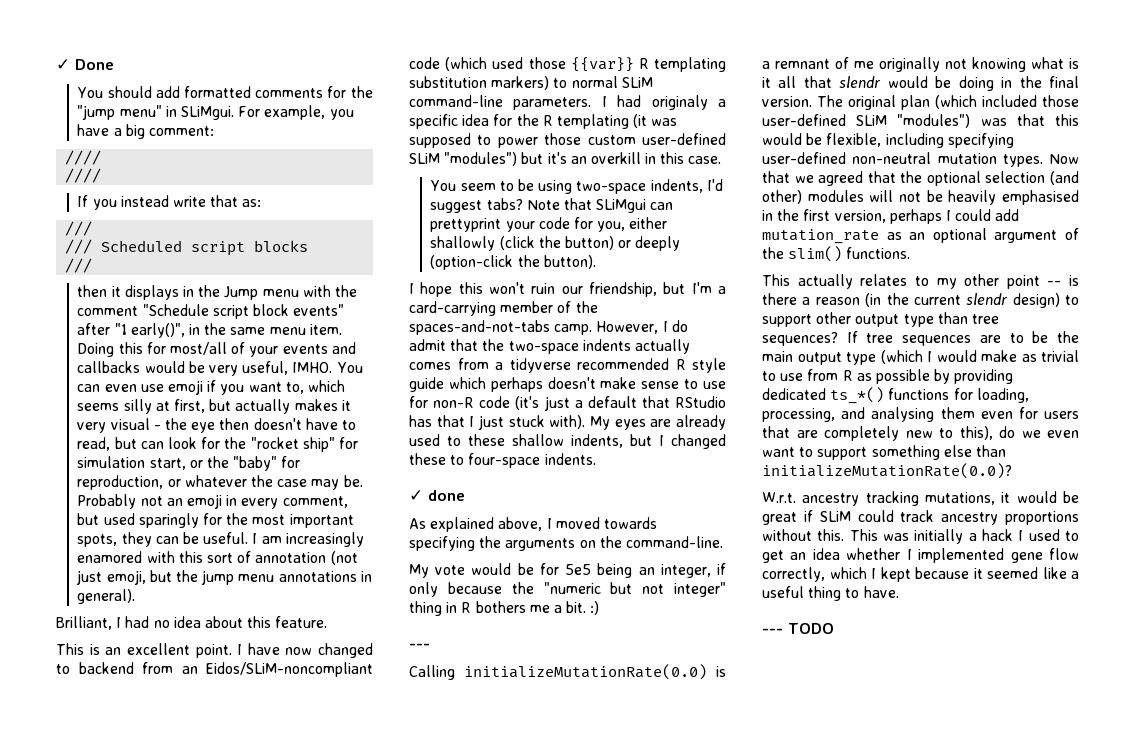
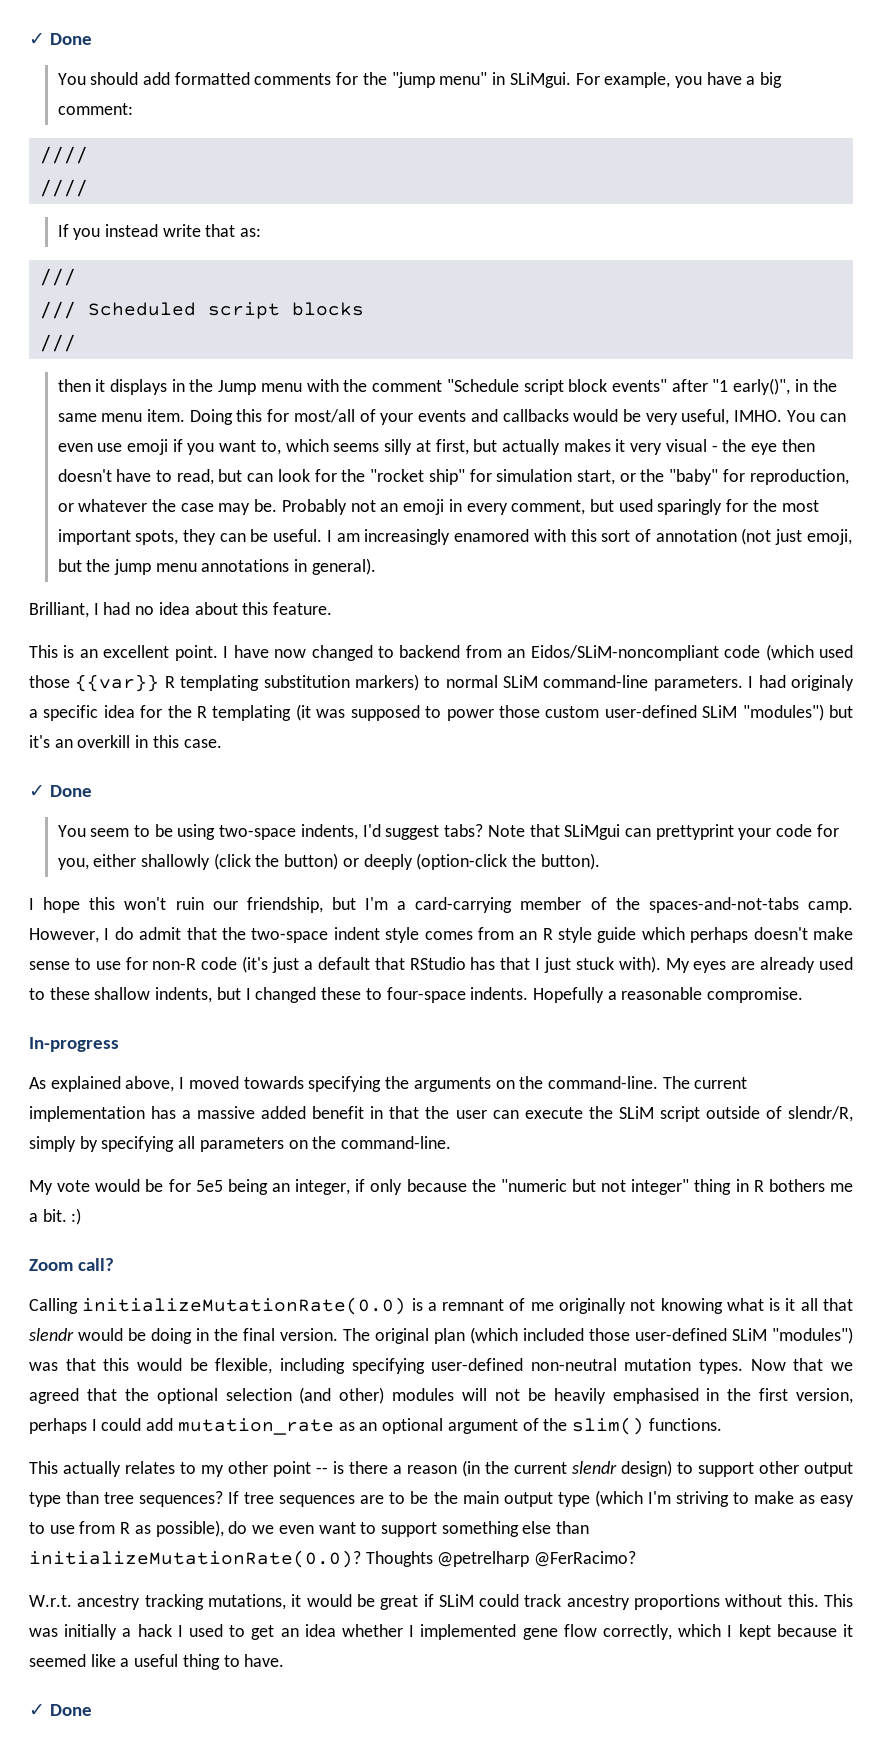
  I had originaly a specific idea for the R templating (it was supposed to power those custom user-defined SLiM "modules") but it's an overkill in this case.
+ ✓ Done
- However, I do admit that the two-space indents actually comes from a tidyverse recommended R style guide which perhaps doesn't make sense to use for non-R code (it's just a default that RStudio has that I just stuck with).
+ However, I do admit that the two-space indent style comes from an R style guide which perhaps doesn't make sense to use for non-R code (it's just a default that RStudio has that I just stuck with).
- My eyes are already used to these shallow indents, but I changed these to four-space indents.
- ✓ done
+ My eyes are already used to these shallow indents, but I changed these to four-space indents. Hopefully a reasonable compromise.
+ In-progress
+ The current implementation has a massive added benefit in that the user can execute the SLiM script outside of slendr/R, simply by specifying all parameters on the command-line.
  My vote would be for 5e5 being an integer, if only because the "numeric but not integer" thing in R bothers me a bit. :)
- ---
+ Zoom call?
- If tree sequences are to be the main output type (which I would make as trivial to use from R as possible by providing dedicated ts_*() functions for loading, processing, and analysing them even for users that are completely new to this), do we even want to support something else than initializeMutationRate(0.0)?
+ If tree sequences are to be the main output type (which I'm striving to make as easy to use from R as possible), do we even want to support something else than initializeMutationRate(0.0)? Thoughts @petrelharp @FerRacimo?
  This was initially a hack I used to get an idea whether I implemented gene flow correctly, which I kept because it seemed like a useful thing to have.
- --- TODO
+ ✓ Done

